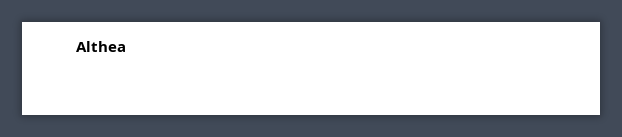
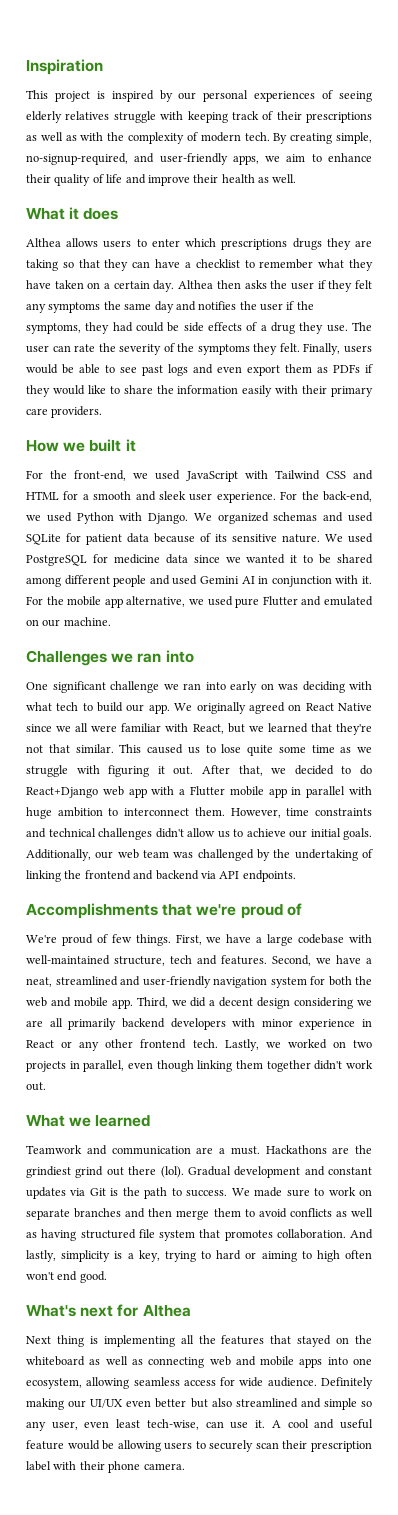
- Althea
+ Inspiration
+ This project is inspired by our personal experiences of seeing elderly relatives struggle with keeping track of their prescriptions as well as with the complexity of modern tech. By creating simple, no-signup-required, and user-friendly apps, we aim to enhance their quality of life and improve their health as well.
+ What it does
+ Althea allows users to enter which prescriptions drugs they are taking so that they can have a checklist to remember what they have taken on a certain day. Althea then asks the user if they felt any symptoms the same day and notifies the user if the symptoms, they had could be side effects of a drug they use. The user can rate the severity of the symptoms they felt. Finally, users would be able to see past logs and even export them as PDFs if they would like to share the information easily with their primary care providers.
+ How we built it
+ For the front-end, we used JavaScript with Tailwind CSS and HTML for a smooth and sleek user experience. For the back-end, we used Python with Django. We organized schemas and used SQLite for patient data because of its sensitive nature. We used PostgreSQL for medicine data since we wanted it to be shared among different people and used Gemini AI in conjunction with it. For the mobile app alternative, we used pure Flutter and emulated on our machine.
+ Challenges we ran into
+ One significant challenge we ran into early on was deciding with what tech to build our app. We originally agreed on React Native since we all were familiar with React, but we learned that they're not that similar. This caused us to lose quite some time as we struggle with figuring it out. After that, we decided to do React+Django web app with a Flutter mobile app in parallel with huge ambition to interconnect them. However, time constraints and technical challenges didn't allow us to achieve our initial goals. Additionally, our web team was challenged by the undertaking of linking the frontend and backend via API endpoints.
+ Accomplishments that we're proud of
+ We're proud of few things. First, we have a large codebase with well-maintained structure, tech and features. Second, we have a neat, streamlined and user-friendly navigation system for both the web and mobile app. Third, we did a decent design considering we are all primarily backend developers with minor experience in React or any other frontend tech. Lastly, we worked on two projects in parallel, even though linking them together didn't work out.
+ What we learned
+ Teamwork and communication are a must. Hackathons are the grindiest grind out there (lol). Gradual development and constant updates via Git is the path to success. We made sure to work on separate branches and then merge them to avoid conflicts as well as having structured file system that promotes collaboration. And lastly, simplicity is a key, trying to hard or aiming to high often won't end good.
+ What's next for Althea
+ Next thing is implementing all the features that stayed on the whiteboard as well as connecting web and mobile apps into one ecosystem, allowing seamless access for wide audience. Definitely making our UI/UX even better but also streamlined and simple so any user, even least tech-wise, can use it. A cool and useful feature would be allowing users to securely scan their prescription label with their phone camera.

